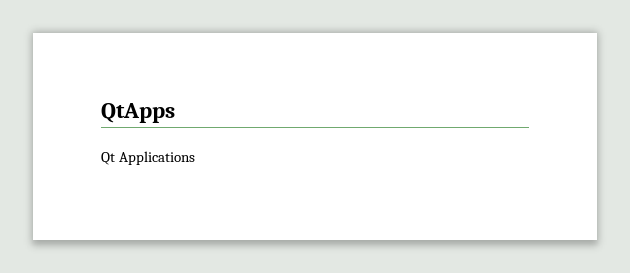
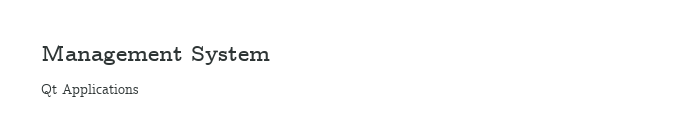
- QtApps
+ Management System

